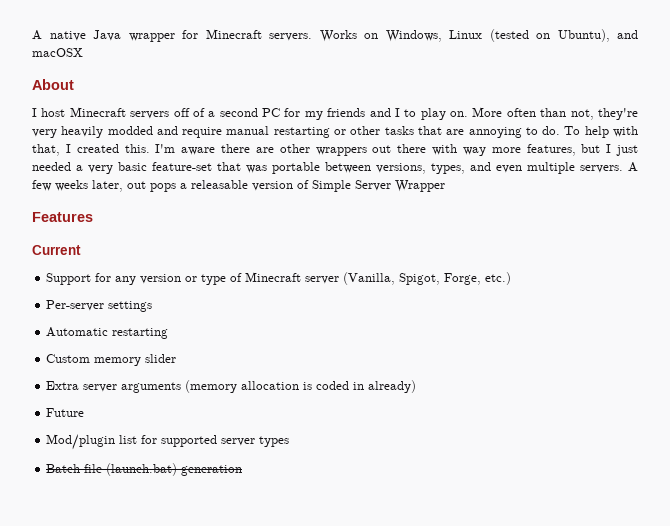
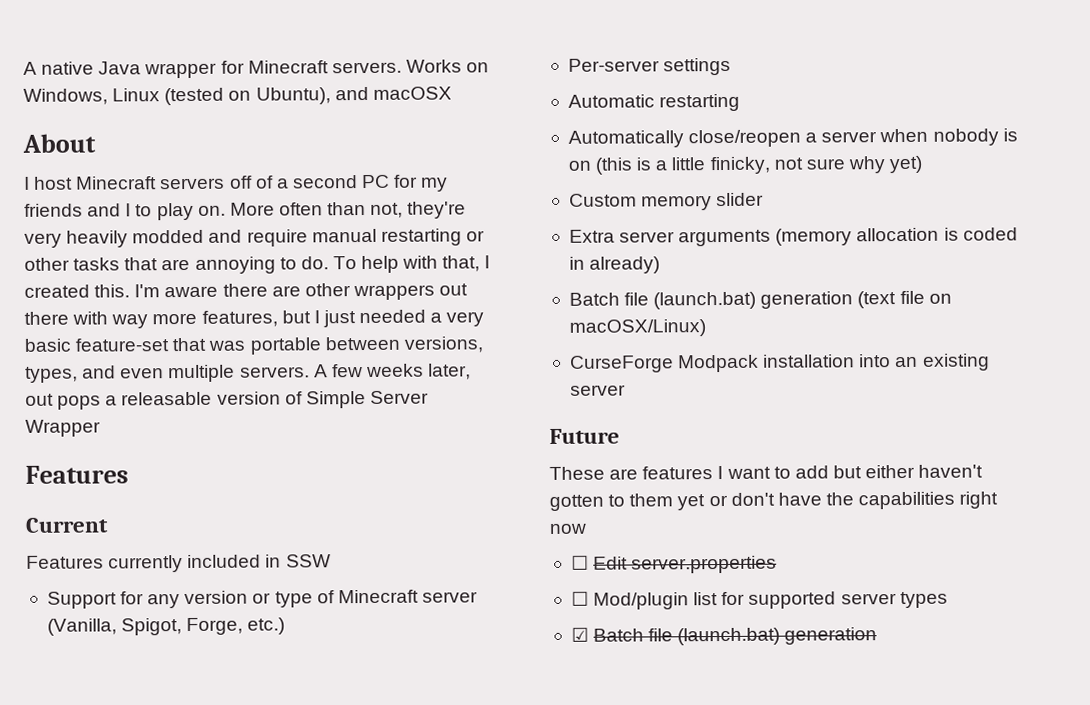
+ Features currently included in SSW
+ Automatically close/reopen a server when nobody is on (this is a little finicky, not sure why yet)
+ Batch file (launch.bat) generation (text file on macOSX/Linux)
+ CurseForge Modpack installation into an existing server
  Future
- Mod/plugin list for supported server types
+ These are features I want to add but either haven't gotten to them yet or don't have the capabilities right now
+ ☐ Edit server.properties
+ ☐ Mod/plugin list for supported server types
- Batch file (launch.bat) generation
+ ☑ Batch file (launch.bat) generation

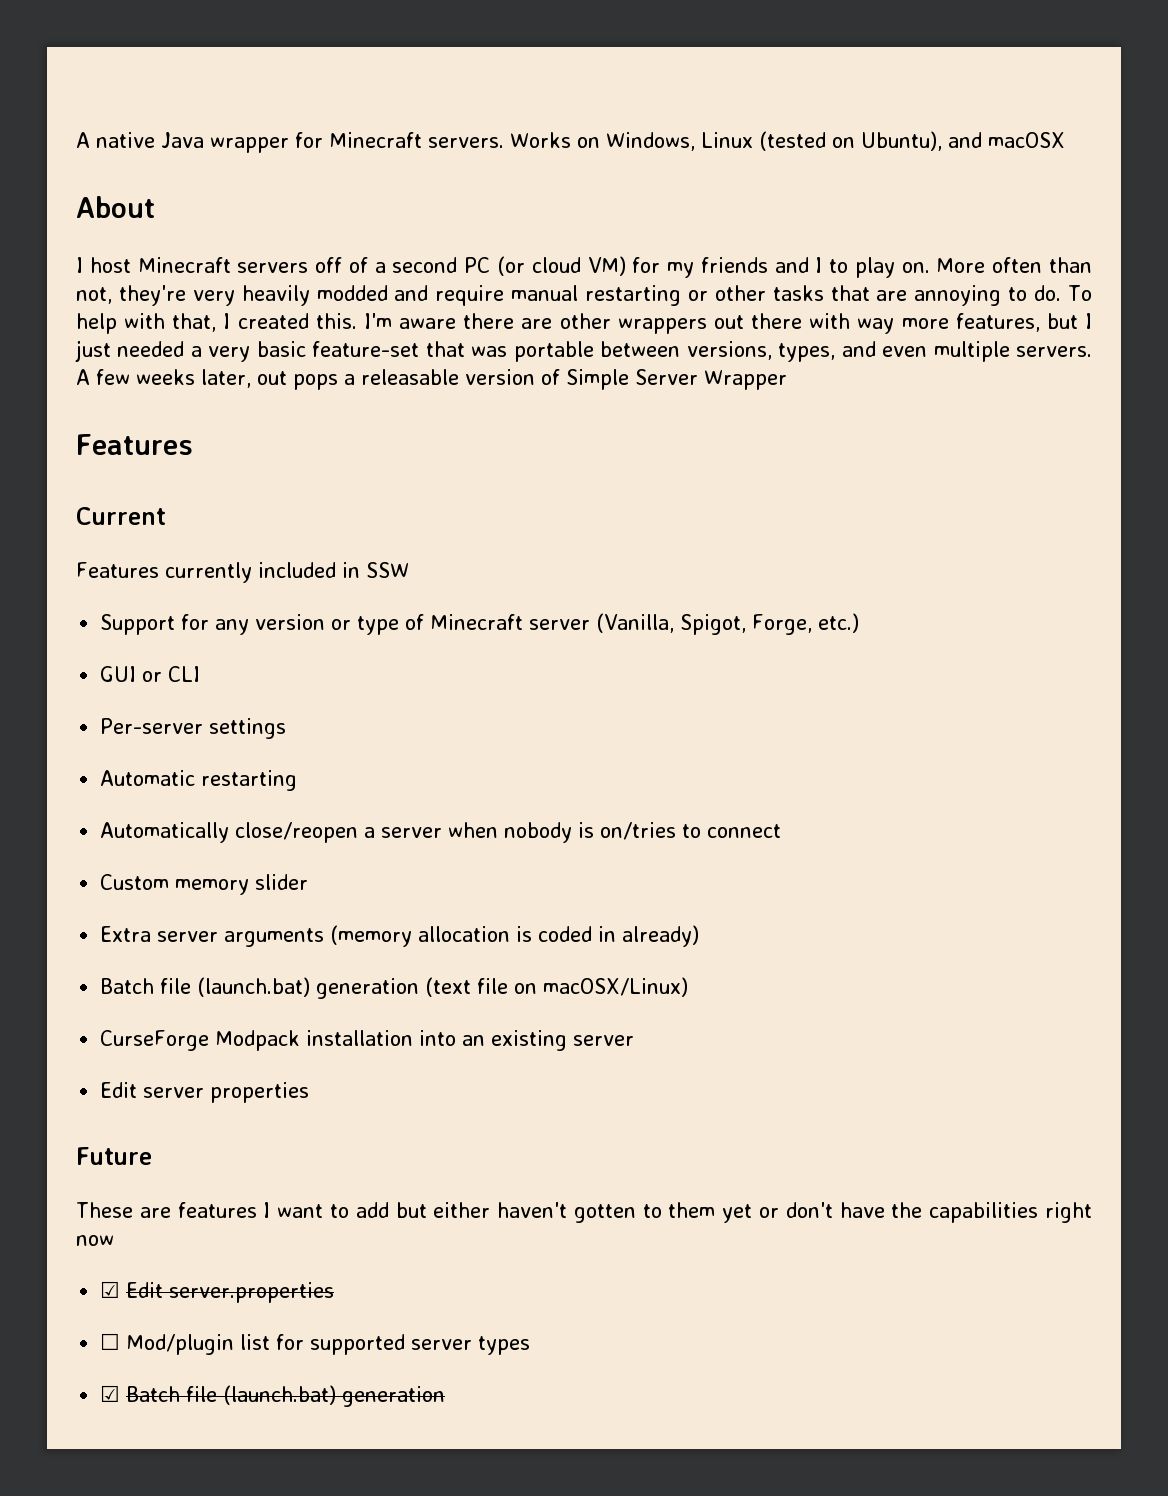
- I host Minecraft servers off of a second PC for my friends and I to play on.
+ I host Minecraft servers off of a second PC (or cloud VM) for my friends and I to play on.
+ GUI or CLI
- Automatically close/reopen a server when nobody is on (this is a little finicky, not sure why yet)
+ Automatically close/reopen a server when nobody is on/tries to connect
+ Edit server properties
- ☐ Edit server.properties
+ ☑ Edit server.properties

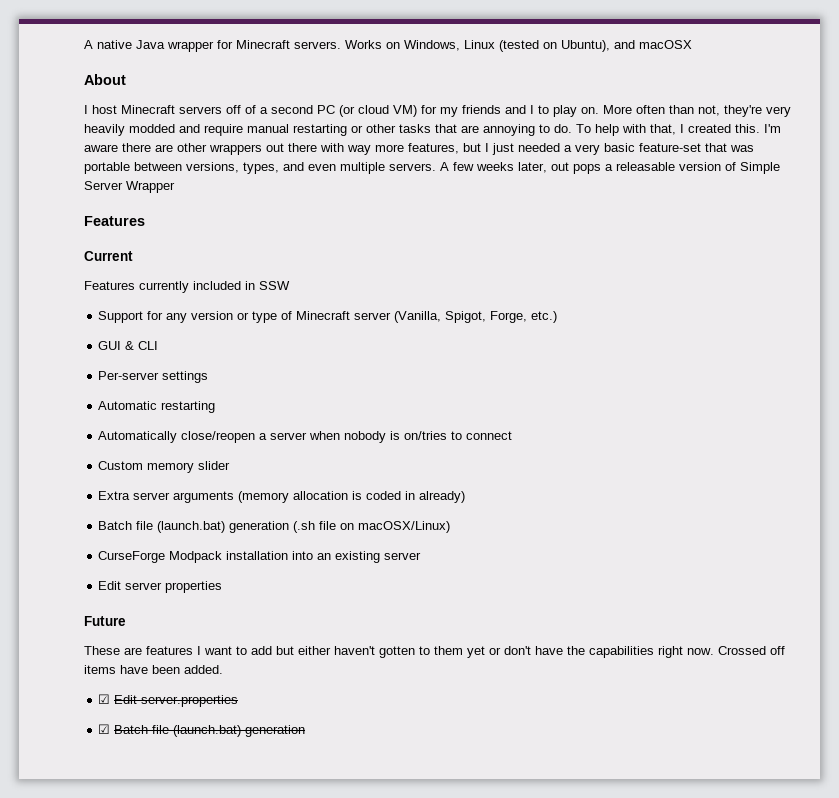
- GUI or CLI
+ GUI & CLI
- Batch file (launch.bat) generation (text file on macOSX/Linux)
+ Batch file (launch.bat) generation (.sh file on macOSX/Linux)
- These are features I want to add but either haven't gotten to them yet or don't have the capabilities right now
+ These are features I want to add but either haven't gotten to them yet or don't have the capabilities right now. Crossed off items have been added.
  ☑ Edit server.properties
- ☐ Mod/plugin list for supported server types

